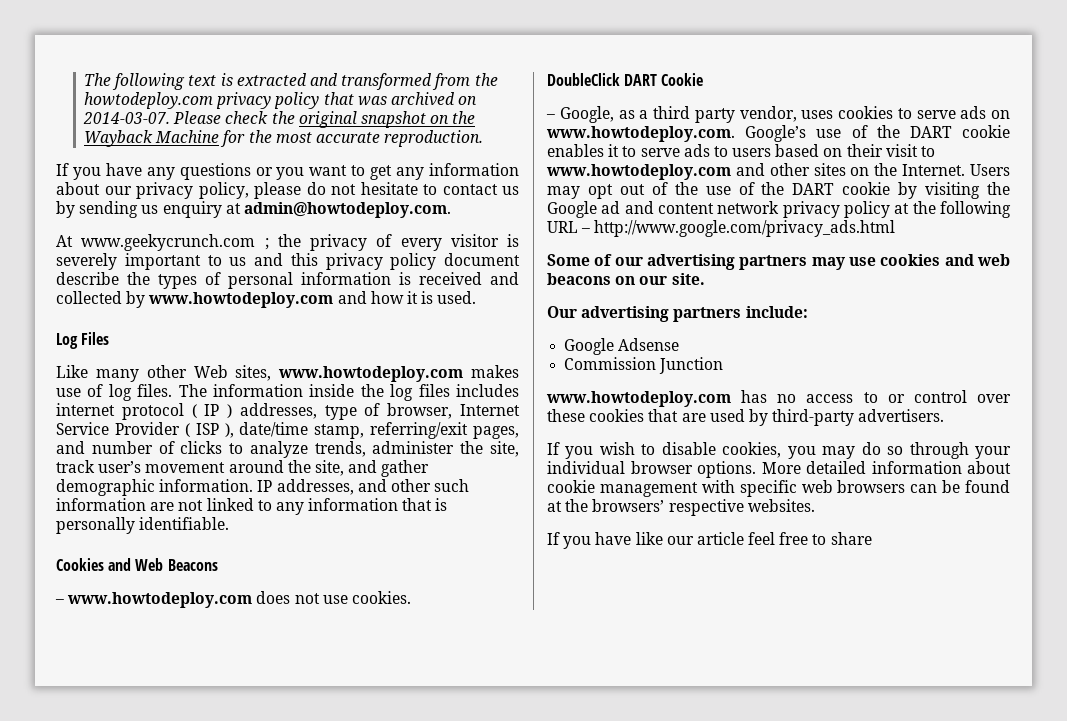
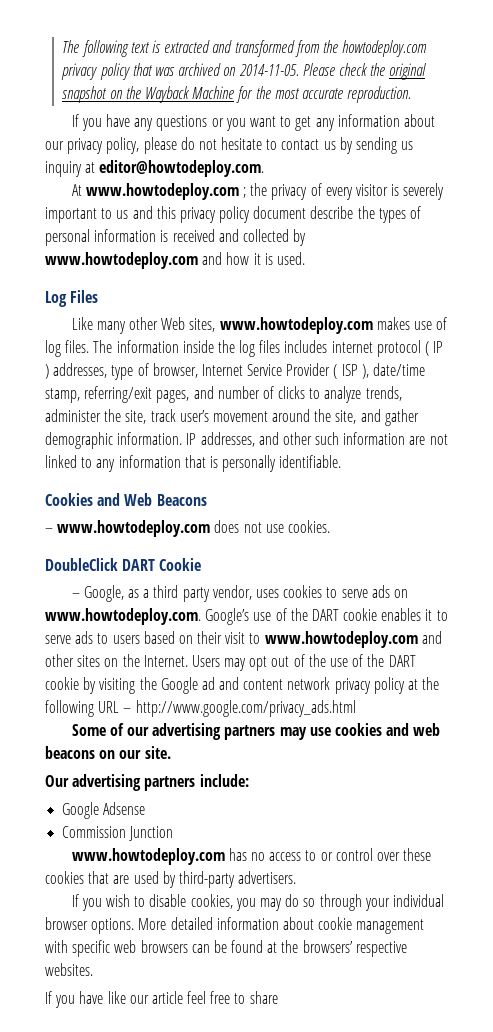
- The following text is extracted and transformed from the howtodeploy.com privacy policy that was archived on 2014-03-07.
+ The following text is extracted and transformed from the howtodeploy.com privacy policy that was archived on 2014-11-05.
- If you have any questions or you want to get any information about our privacy policy, please do not hesitate to contact us by sending us enquiry at admin@howtodeploy.com.
+ If you have any questions or you want to get any information about our privacy policy, please do not hesitate to contact us by sending us inquiry at editor@howtodeploy.com.
- At www.geekycrunch.com ; the privacy of every visitor is severely important to us and this privacy policy document describe the types of personal information is received and collected by www.howtodeploy.com and how it is used.
+ At www.howtodeploy.com ; the privacy of every visitor is severely important to us and this privacy policy document describe the types of personal information is received and collected by www.howtodeploy.com and how it is used.

